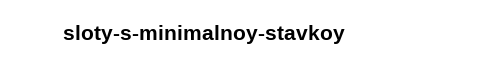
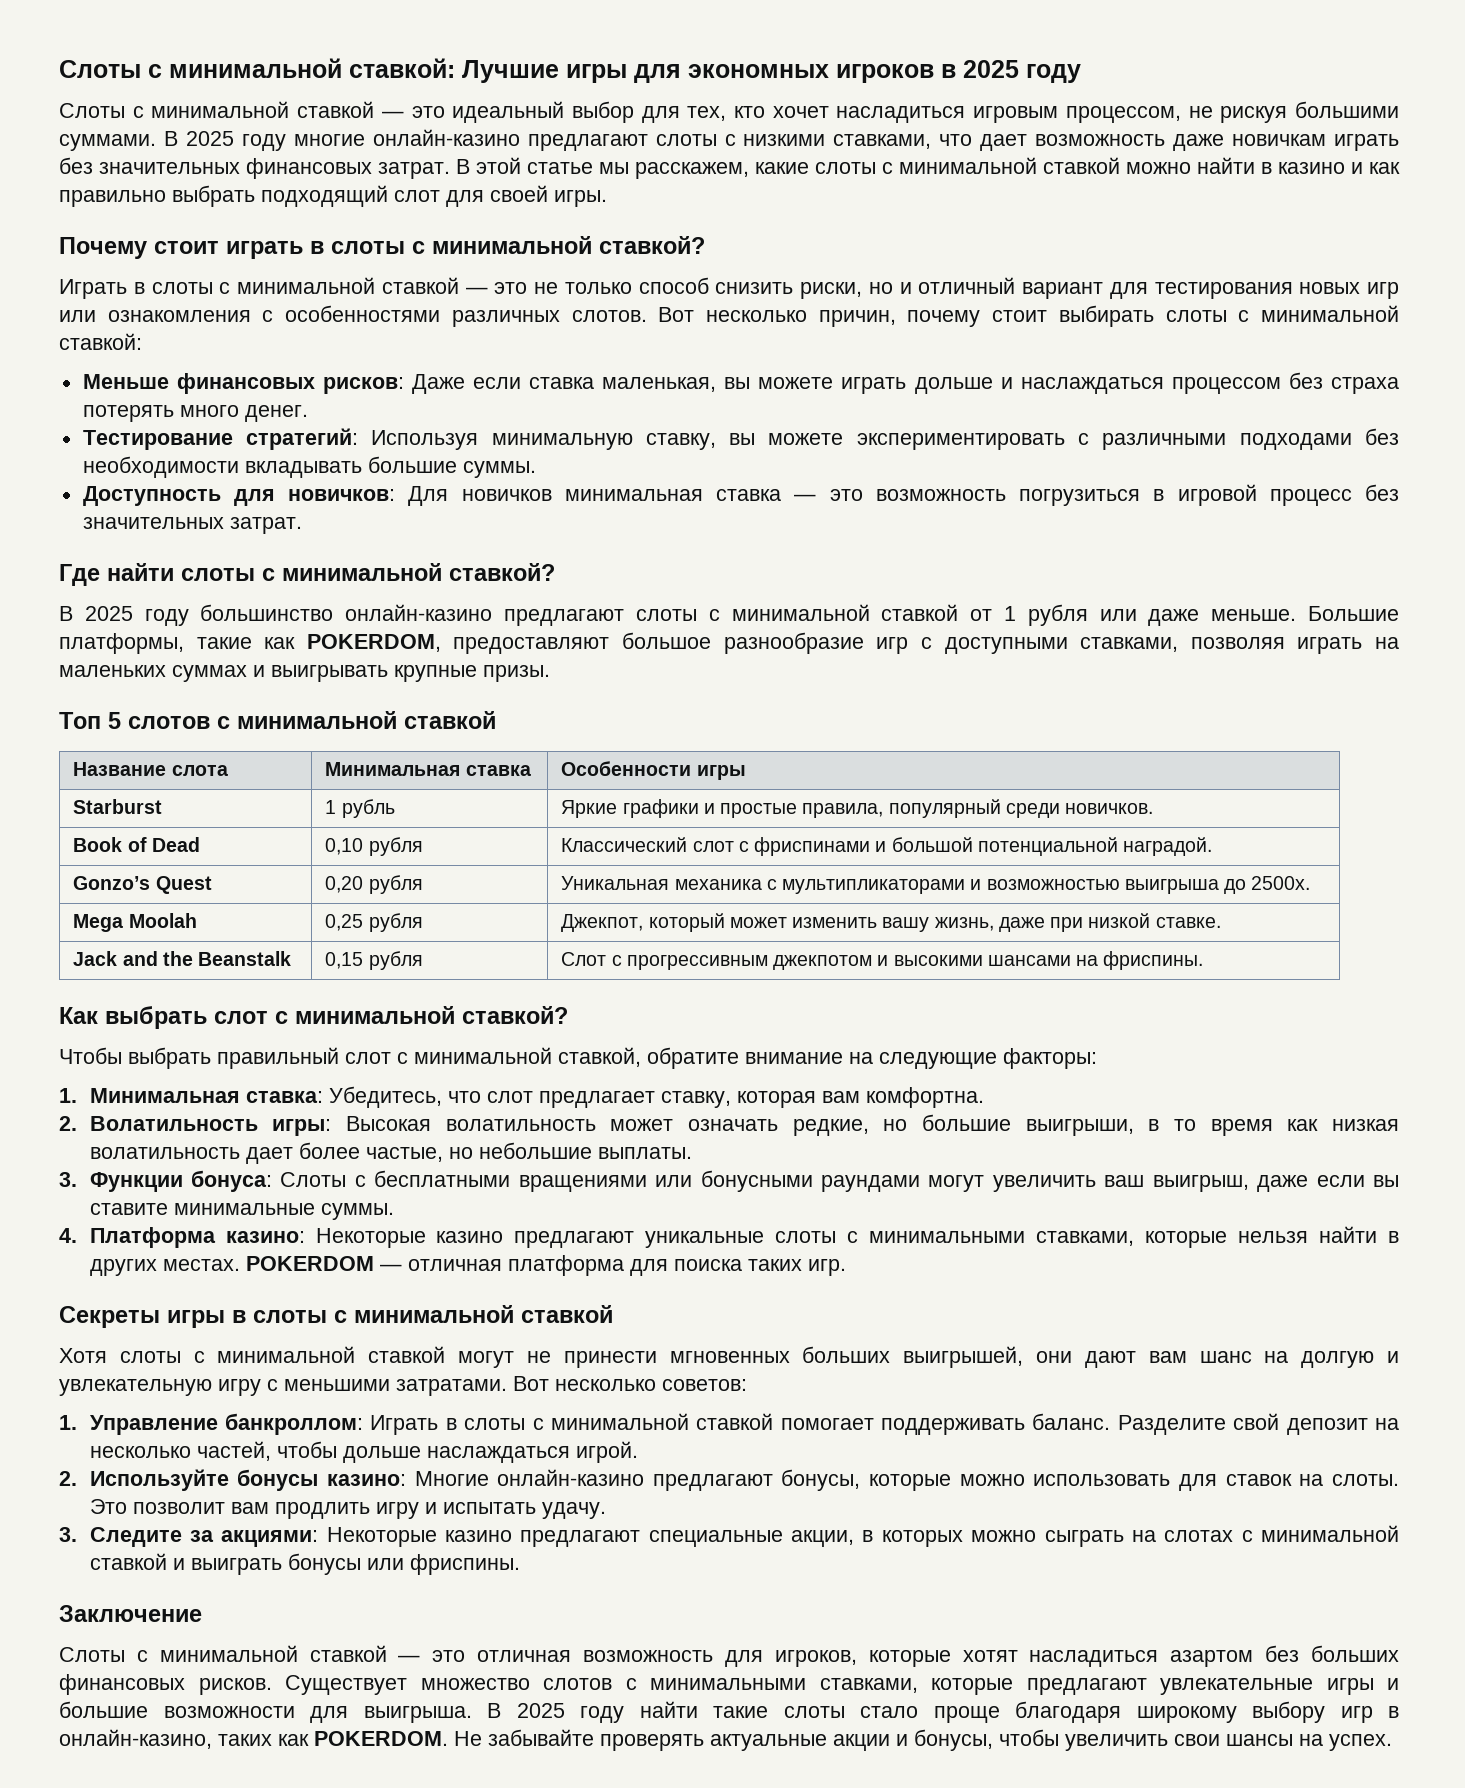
- sloty-s-minimalnoy-stavkoy
+ Слоты с минимальной ставкой: Лучшие игры для экономных игроков в 2025 году
+ Слоты с минимальной ставкой — это идеальный выбор для тех, кто хочет насладиться игровым процессом, не рискуя большими суммами. В 2025 году многие онлайн-казино предлагают слоты с низкими ставками, что дает возможность даже новичкам играть без значительных финансовых затрат. В этой статье мы расскажем, какие слоты с минимальной ставкой можно найти в казино и как правильно выбрать подходящий слот для своей игры.
+ Почему стоит играть в слоты с минимальной ставкой?
+ Играть в слоты с минимальной ставкой — это не только способ снизить риски, но и отличный вариант для тестирования новых игр или ознакомления с особенностями различных слотов. Вот несколько причин, почему стоит выбирать слоты с минимальной ставкой:
+ Меньше финансовых рисков: Даже если ставка маленькая, вы можете играть дольше и наслаждаться процессом без страха потерять много денег.
+ Тестирование стратегий: Используя минимальную ставку, вы можете экспериментировать с различными подходами без необходимости вкладывать большие суммы.
+ Доступность для новичков: Для новичков минимальная ставка — это возможность погрузиться в игровой процесс без значительных затрат.
+ Где найти слоты с минимальной ставкой?
+ В 2025 году большинство онлайн-казино предлагают слоты с минимальной ставкой от 1 рубля или даже меньше. Большие платформы, такие как POKERDOM, предоставляют большое разнообразие игр с доступными ставками, позволяя играть на маленьких суммах и выигрывать крупные призы.
+ Топ 5 слотов с минимальной ставкой
+ Название слота | Минимальная ставка | Особенности игры
+ Starburst | 1 рубль | Яркие графики и простые правила, популярный среди новичков.
+ Book of Dead | 0,10 рубля | Классический слот с фриспинами и большой потенциальной наградой.
+ Gonzo’s Quest | 0,20 рубля | Уникальная механика с мультипликаторами и возможностью выигрыша до 2500x.
+ Mega Moolah | 0,25 рубля | Джекпот, который может изменить вашу жизнь, даже при низкой ставке.
+ Jack and the Beanstalk | 0,15 рубля | Слот с прогрессивным джекпотом и высокими шансами на фриспины.
+ Как выбрать слот с минимальной ставкой?
+ Чтобы выбрать правильный слот с минимальной ставкой, обратите внимание на следующие факторы:
+ 1. Минимальная ставка: Убедитесь, что слот предлагает ставку, которая вам комфортна.
+ 2. Волатильность игры: Высокая волатильность может означать редкие, но большие выигрыши, в то время как низкая волатильность дает более частые, но небольшие выплаты.
+ 3. Функции бонуса: Слоты с бесплатными вращениями или бонусными раундами могут увеличить ваш выигрыш, даже если вы ставите минимальные суммы.
+ 4. Платформа казино: Некоторые казино предлагают уникальные слоты с минимальными ставками, которые нельзя найти в других местах. POKERDOM — отличная платформа для поиска таких игр.
+ Секреты игры в слоты с минимальной ставкой
+ Хотя слоты с минимальной ставкой могут не принести мгновенных больших выигрышей, они дают вам шанс на долгую и увлекательную игру с меньшими затратами. Вот несколько советов:
+ 1. Управление банкроллом: Играть в слоты с минимальной ставкой помогает поддерживать баланс. Разделите свой депозит на несколько частей, чтобы дольше наслаждаться игрой.
+ 2. Используйте бонусы казино: Многие онлайн-казино предлагают бонусы, которые можно использовать для ставок на слоты. Это позволит вам продлить игру и испытать удачу.
+ 3. Следите за акциями: Некоторые казино предлагают специальные акции, в которых можно сыграть на слотах с минимальной ставкой и выиграть бонусы или фриспины.
+ Заключение
+ Слоты с минимальной ставкой — это отличная возможность для игроков, которые хотят насладиться азартом без больших финансовых рисков. Существует множество слотов с минимальными ставками, которые предлагают увлекательные игры и большие возможности для выигрыша. В 2025 году найти такие слоты стало проще благодаря широкому выбору игр в онлайн-казино, таких как POKERDOM. Не забывайте проверять актуальные акции и бонусы, чтобы увеличить свои шансы на успех.

